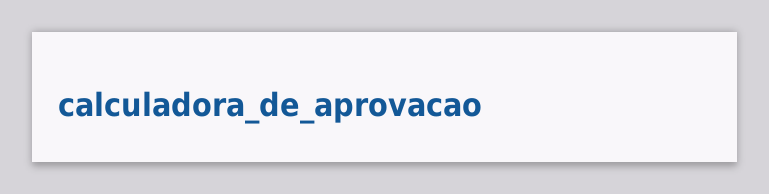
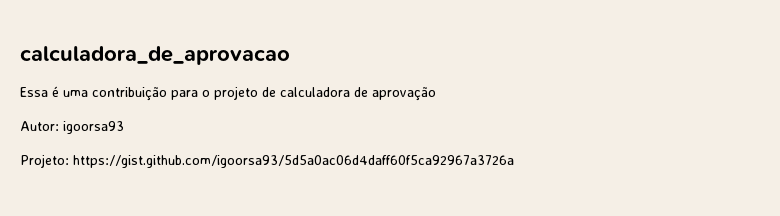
+ Essa é uma contribuição para o projeto de calculadora de aprovação
+ Autor: igoorsa93
+ Projeto: https://gist.github.com/igoorsa93/5d5a0ac06d4daff60f5ca92967a3726a

